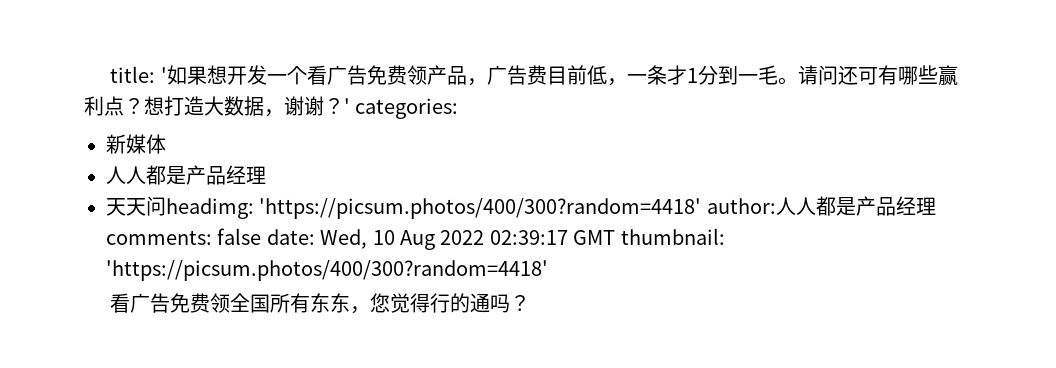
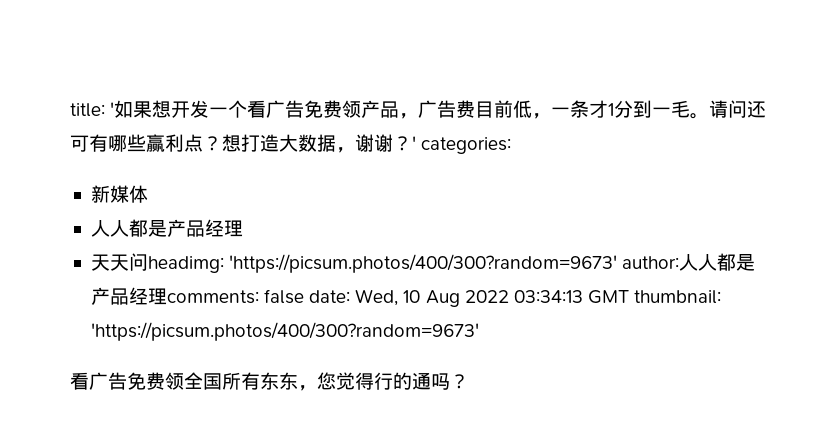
- 天天问headimg: 'https://picsum.photos/400/300?random=4418' author:人人都是产品经理comments: false date: Wed, 10 Aug 2022 02:39:17 GMT thumbnail: 'https://picsum.photos/400/300?random=4418'
+ 天天问headimg: 'https://picsum.photos/400/300?random=9673' author:人人都是产品经理comments: false date: Wed, 10 Aug 2022 03:34:13 GMT thumbnail: 'https://picsum.photos/400/300?random=9673'

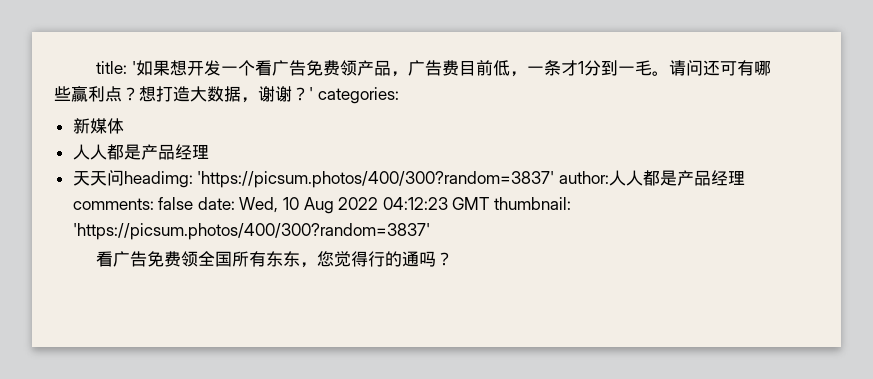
- 天天问headimg: 'https://picsum.photos/400/300?random=9673' author:人人都是产品经理comments: false date: Wed, 10 Aug 2022 03:34:13 GMT thumbnail: 'https://picsum.photos/400/300?random=9673'
+ 天天问headimg: 'https://picsum.photos/400/300?random=3837' author:人人都是产品经理comments: false date: Wed, 10 Aug 2022 04:12:23 GMT thumbnail: 'https://picsum.photos/400/300?random=3837'

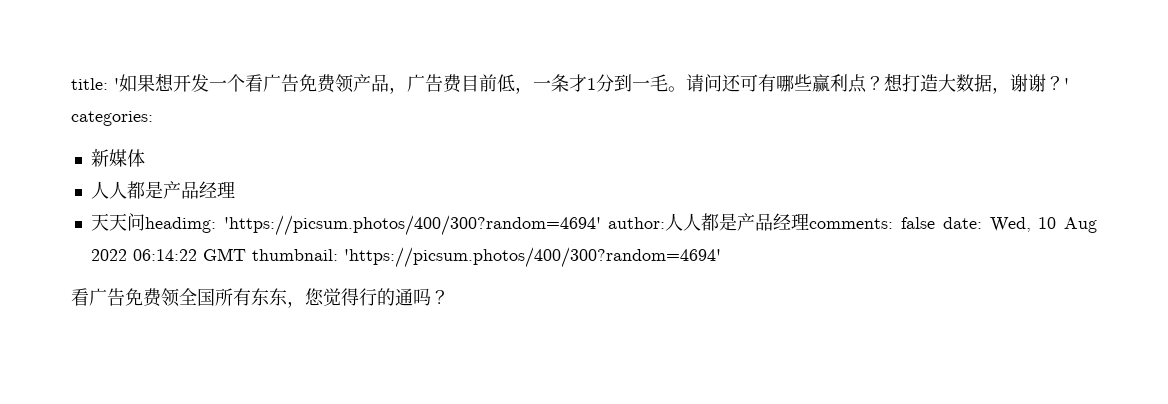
- 天天问headimg: 'https://picsum.photos/400/300?random=3837' author:人人都是产品经理comments: false date: Wed, 10 Aug 2022 04:12:23 GMT thumbnail: 'https://picsum.photos/400/300?random=3837'
+ 天天问headimg: 'https://picsum.photos/400/300?random=4694' author:人人都是产品经理comments: false date: Wed, 10 Aug 2022 06:14:22 GMT thumbnail: 'https://picsum.photos/400/300?random=4694'

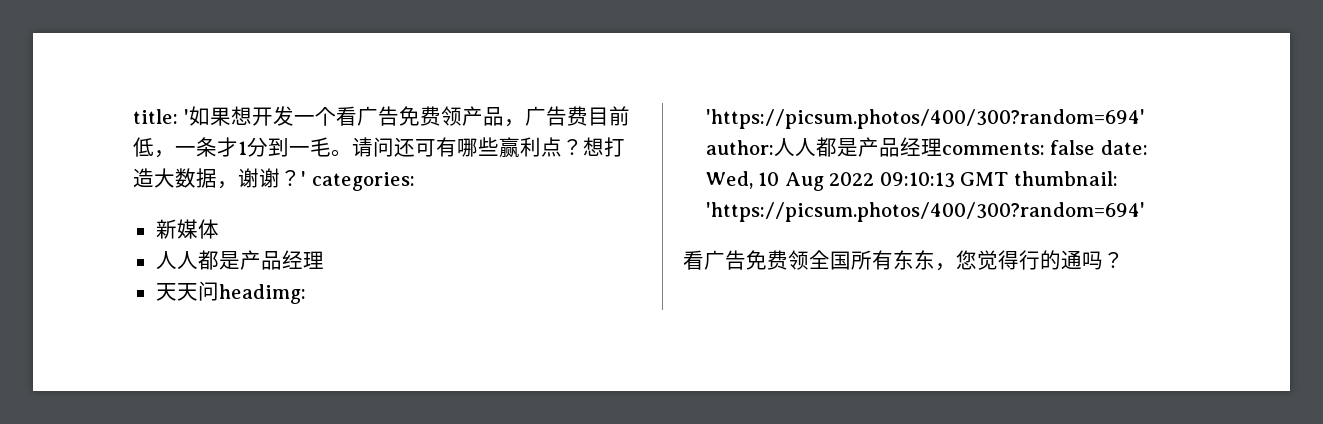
- 天天问headimg: 'https://picsum.photos/400/300?random=4694' author:人人都是产品经理comments: false date: Wed, 10 Aug 2022 06:14:22 GMT thumbnail: 'https://picsum.photos/400/300?random=4694'
+ 天天问headimg: 'https://picsum.photos/400/300?random=694' author:人人都是产品经理comments: false date: Wed, 10 Aug 2022 09:10:13 GMT thumbnail: 'https://picsum.photos/400/300?random=694'

